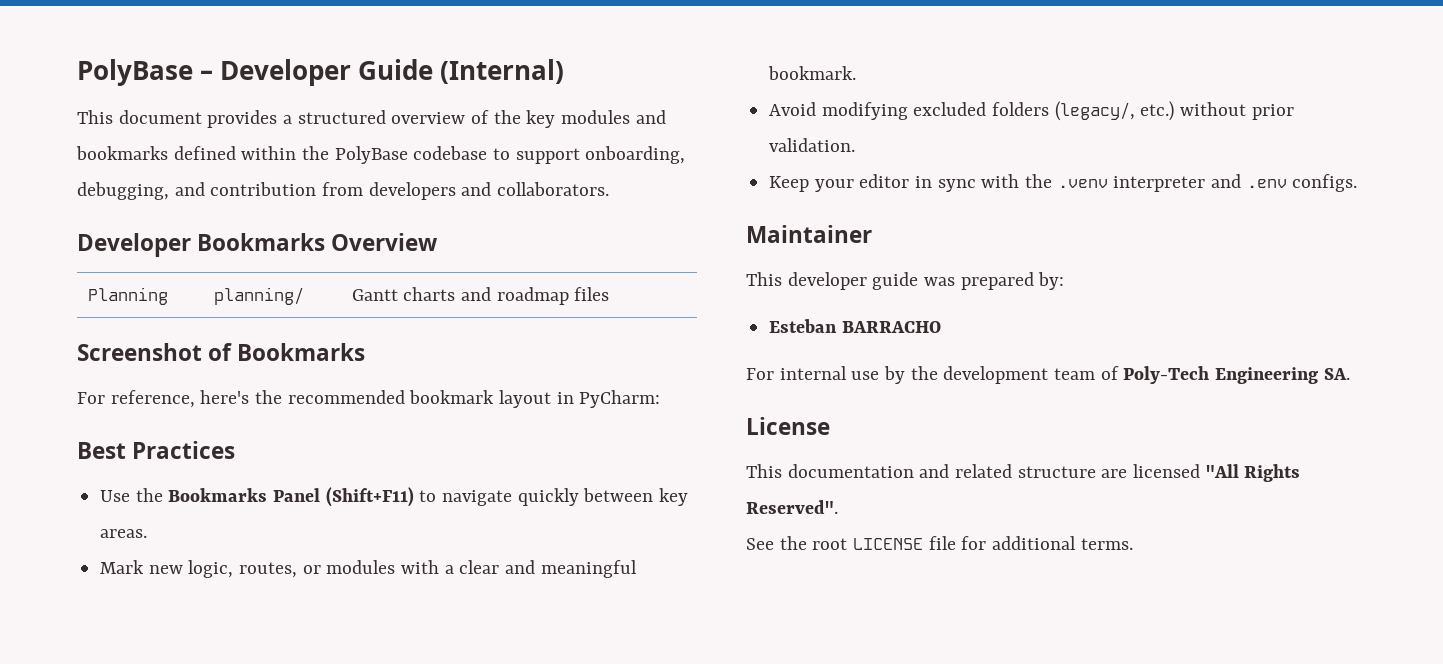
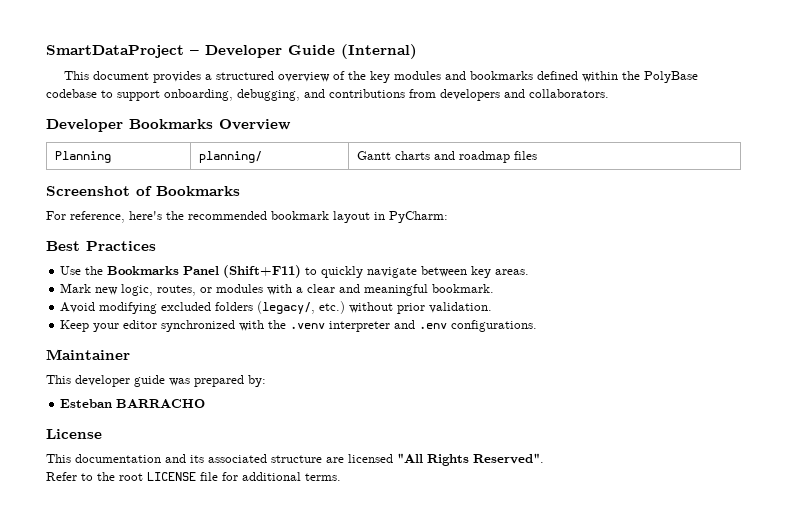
- PolyBase – Developer Guide (Internal)
+ SmartDataProject – Developer Guide (Internal)
- This document provides a structured overview of the key modules and bookmarks defined within the PolyBase codebase to support onboarding, debugging, and contribution from developers and collaborators.
+ This document provides a structured overview of the key modules and bookmarks defined within the PolyBase codebase to support onboarding, debugging, and contributions from developers and collaborators.
- Use the Bookmarks Panel (Shift+F11) to navigate quickly between key areas.
+ Use the Bookmarks Panel (Shift+F11) to quickly navigate between key areas.
- Keep your editor in sync with the .venv interpreter and .env configs.
+ Keep your editor synchronized with the .venv interpreter and .env configurations.
- For internal use by the development team of Poly-Tech Engineering SA.
- This documentation and related structure are licensed "All Rights Reserved".
+ This documentation and its associated structure are licensed "All Rights Reserved".
- See the root LICENSE file for additional terms.
+ Refer to the root LICENSE file for additional terms.

